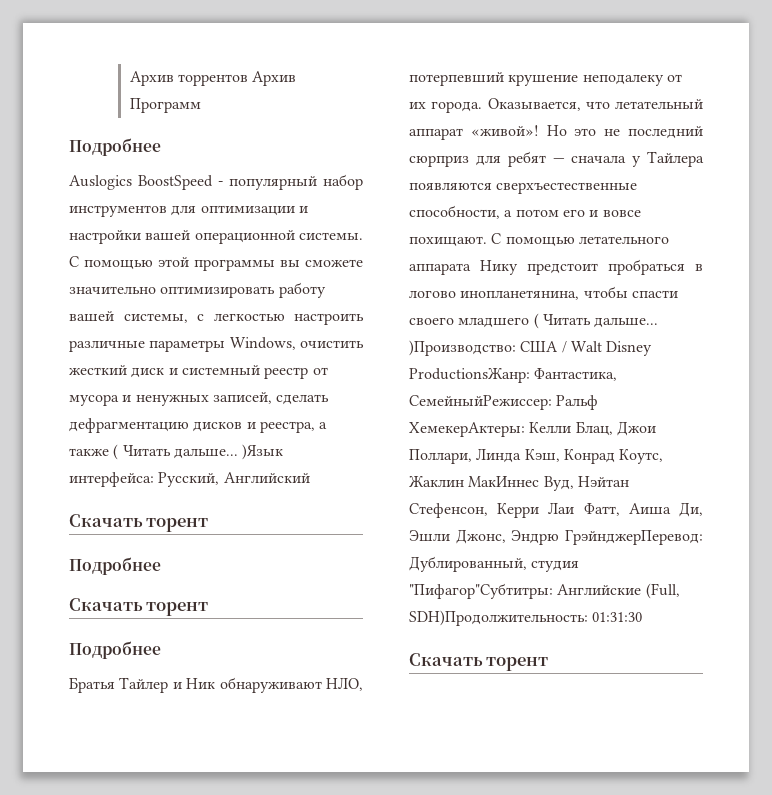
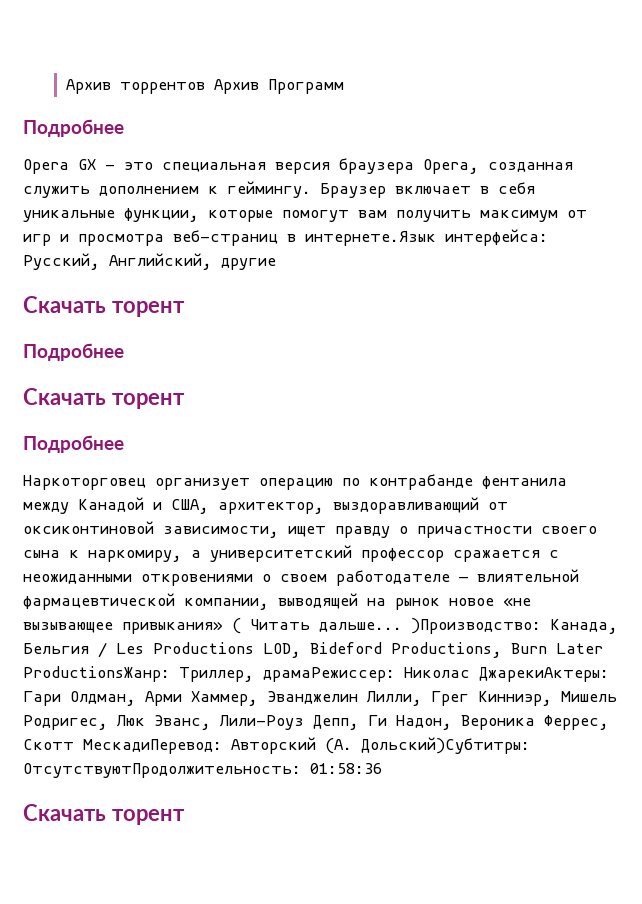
- Auslogics BoostSpeed - популярный набор инструментов для оптимизации и настройки вашей операционной системы. С помощью этой программы вы сможете значительно оптимизировать работу вашей системы, с легкостью настроить различные параметры Windows, очистить жесткий диск и системный реестр от мусора и ненужных записей, сделать дефрагментацию дисков и реестра, а также ( Читать дальше... )Язык интерфейса: Русский, Английский
+ Opera GX - это специальная версия браузера Opera, созданная служить дополнением к геймингу. Браузер включает в себя уникальные функции, которые помогут вам получить максимум от игр и просмотра веб-страниц в интернете.Язык интерфейса: Русский, Английский, другие
- Братья Тайлер и Ник обнаруживают НЛО, потерпевший крушение неподалеку от их города. Оказывается, что летательный аппарат «живой»! Но это не последний сюрприз для ребят — сначала у Тайлера появляются сверхъестественные способности, а потом его и вовсе похищают. С помощью летательного аппарата Нику предстоит пробраться в логово инопланетянина, чтобы спасти своего младшего ( Читать дальше... )Производство: США / Walt Disney ProductionsЖанр: Фантастика, СемейныйРежиссер: Ральф ХемекерАктеры: Келли Блац, Джои Поллари, Линда Кэш, Конрад Коутс, Жаклин МакИннес Вуд, Нэйтан Стефенсон, Керри Лаи Фатт, Аиша Ди, Эшли Джонс, Эндрю ГрэйнджерПеревод: Дублированный, студия "Пифагор"Субтитры: Английские (Full, SDH)Продолжительность: 01:31:30
+ Наркоторговец организует операцию по контрабанде фентанила между Канадой и США, архитектор, выздоравливающий от оксиконтиновой зависимости, ищет правду о причастности своего сына к наркомиру, а университетский профессор сражается с неожиданными откровениями о своем работодателе — влиятельной фармацевтической компании, выводящей на рынок новое «не вызывающее привыкания» ( Читать дальше... )Производство: Канада, Бельгия / Les Productions LOD, Bideford Productions, Burn Later ProductionsЖанр: Триллер, драмаРежиссер: Николас ДжарекиАктеры: Гари Олдман, Арми Хаммер, Эванджелин Лилли, Грег Кинниэр, Мишель Родригес, Люк Эванс, Лили-Роуз Депп, Ги Надон, Вероника Феррес, Скотт МескадиПеревод: Авторский (А. Дольский)Субтитры: ОтсутствуютПродолжительность: 01:58:36

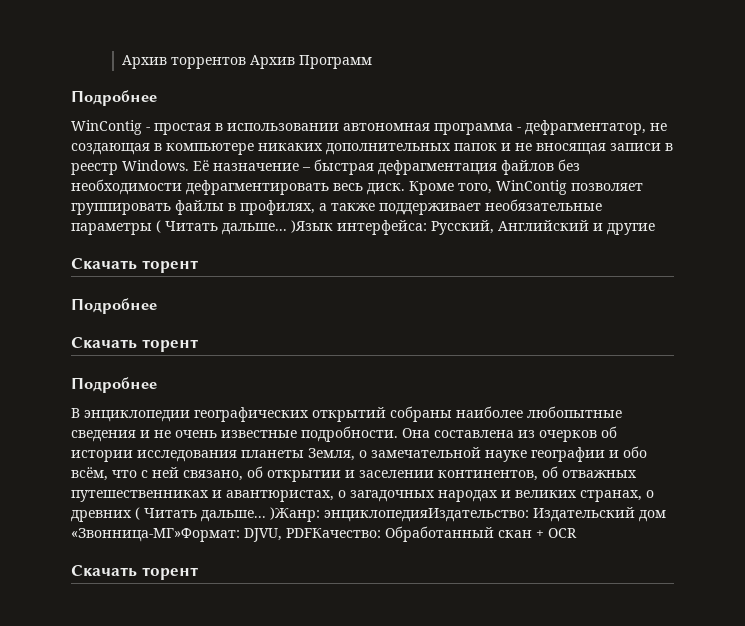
- Opera GX - это специальная версия браузера Opera, созданная служить дополнением к геймингу. Браузер включает в себя уникальные функции, которые помогут вам получить максимум от игр и просмотра веб-страниц в интернете.Язык интерфейса: Русский, Английский, другие
+ WinContig - простая в использовании автономная программа - дефрагментатор, не создающая в компьютере никаких дополнительных папок и не вносящая записи в реестр Windows. Её назначение – быстрая дефрагментация файлов без необходимости дефрагментировать весь диск. Кроме того, WinContig позволяет группировать файлы в профилях, а также поддерживает необязательные параметры ( Читать дальше... )Язык интерфейса: Русский, Английский и другие
- Наркоторговец организует операцию по контрабанде фентанила между Канадой и США, архитектор, выздоравливающий от оксиконтиновой зависимости, ищет правду о причастности своего сына к наркомиру, а университетский профессор сражается с неожиданными откровениями о своем работодателе — влиятельной фармацевтической компании, выводящей на рынок новое «не вызывающее привыкания» ( Читать дальше... )Производство: Канада, Бельгия / Les Productions LOD, Bideford Productions, Burn Later ProductionsЖанр: Триллер, драмаРежиссер: Николас ДжарекиАктеры: Гари Олдман, Арми Хаммер, Эванджелин Лилли, Грег Кинниэр, Мишель Родригес, Люк Эванс, Лили-Роуз Депп, Ги Надон, Вероника Феррес, Скотт МескадиПеревод: Авторский (А. Дольский)Субтитры: ОтсутствуютПродолжительность: 01:58:36
+ В энциклопедии географических открытий собраны наиболее любопытные сведения и не очень известные подробности. Она составлена из очерков об истории исследования планеты Земля, о замечательной науке географии и обо всём, что с ней связано, об открытии и заселении континентов, об отважных путешественниках и авантюристах, о загадочных народах и великих странах, о древних ( Читать дальше... )Жанр: энциклопедияИздательство: Издательский дом «Звонница-МГ»Формат: DJVU, PDFКачество: Обработанный скан + OCR

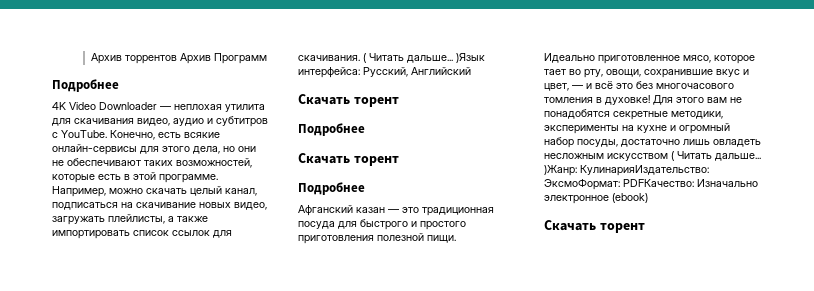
- WinContig - простая в использовании автономная программа - дефрагментатор, не создающая в компьютере никаких дополнительных папок и не вносящая записи в реестр Windows. Её назначение – быстрая дефрагментация файлов без необходимости дефрагментировать весь диск. Кроме того, WinContig позволяет группировать файлы в профилях, а также поддерживает необязательные параметры ( Читать дальше... )Язык интерфейса: Русский, Английский и другие
+ 4K Video Downloader — неплохая утилита для скачивания видео, аудио и субтитров с YouTube. Конечно, есть всякие онлайн-сервисы для этого дела, но они не обеспечивают таких возможностей, которые есть в этой программе. Например, можно скачать целый канал, подписаться на скачивание новых видео, загружать плейлисты, а также импортировать список ссылок для скачивания. ( Читать дальше... )Язык интерфейса: Русский, Английский
- В энциклопедии географических открытий собраны наиболее любопытные сведения и не очень известные подробности. Она составлена из очерков об истории исследования планеты Земля, о замечательной науке географии и обо всём, что с ней связано, об открытии и заселении континентов, об отважных путешественниках и авантюристах, о загадочных народах и великих странах, о древних ( Читать дальше... )Жанр: энциклопедияИздательство: Издательский дом «Звонница-МГ»Формат: DJVU, PDFКачество: Обработанный скан + OCR
+ Афганский казан — это традиционная посуда для быстрого и простого приготовления полезной пищи.
+ Идеально приготовленное мясо, которое тает во рту, овощи, сохранившие вкус и цвет, — и всё это без многочасового томления в духовке! Для этого вам не понадобятся секретные методики, эксперименты на кухне и огромный набор посуды, достаточно лишь овладеть несложным искусством ( Читать дальше... )Жанр: КулинарияИздательство: ЭксмоФормат: PDFКачество: Изначально электронное (ebook)

